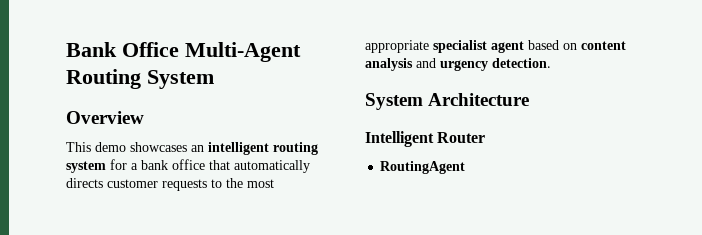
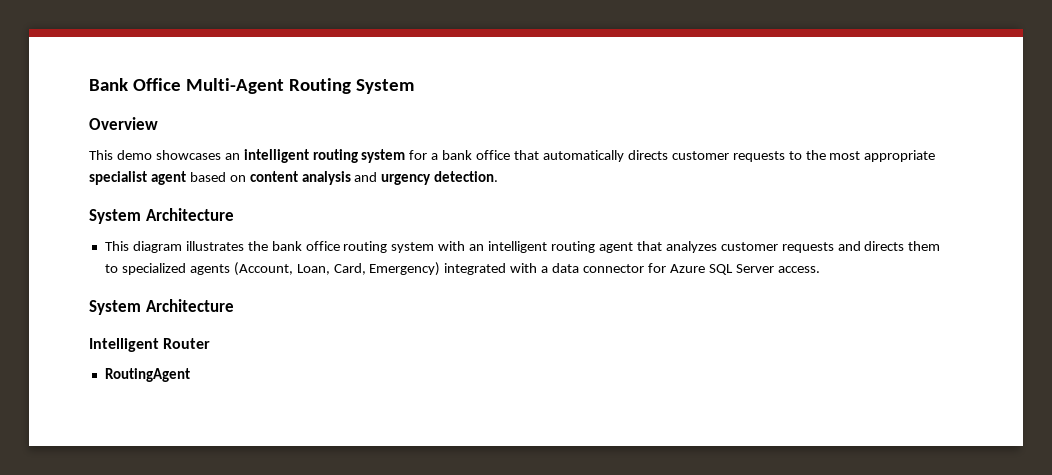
+ This diagram illustrates the bank office routing system with an intelligent routing agent that analyzes customer requests and directs them to specialized agents (Account, Loan, Card, Emergency) integrated with a data connector for Azure SQL Server access.
+ System Architecture

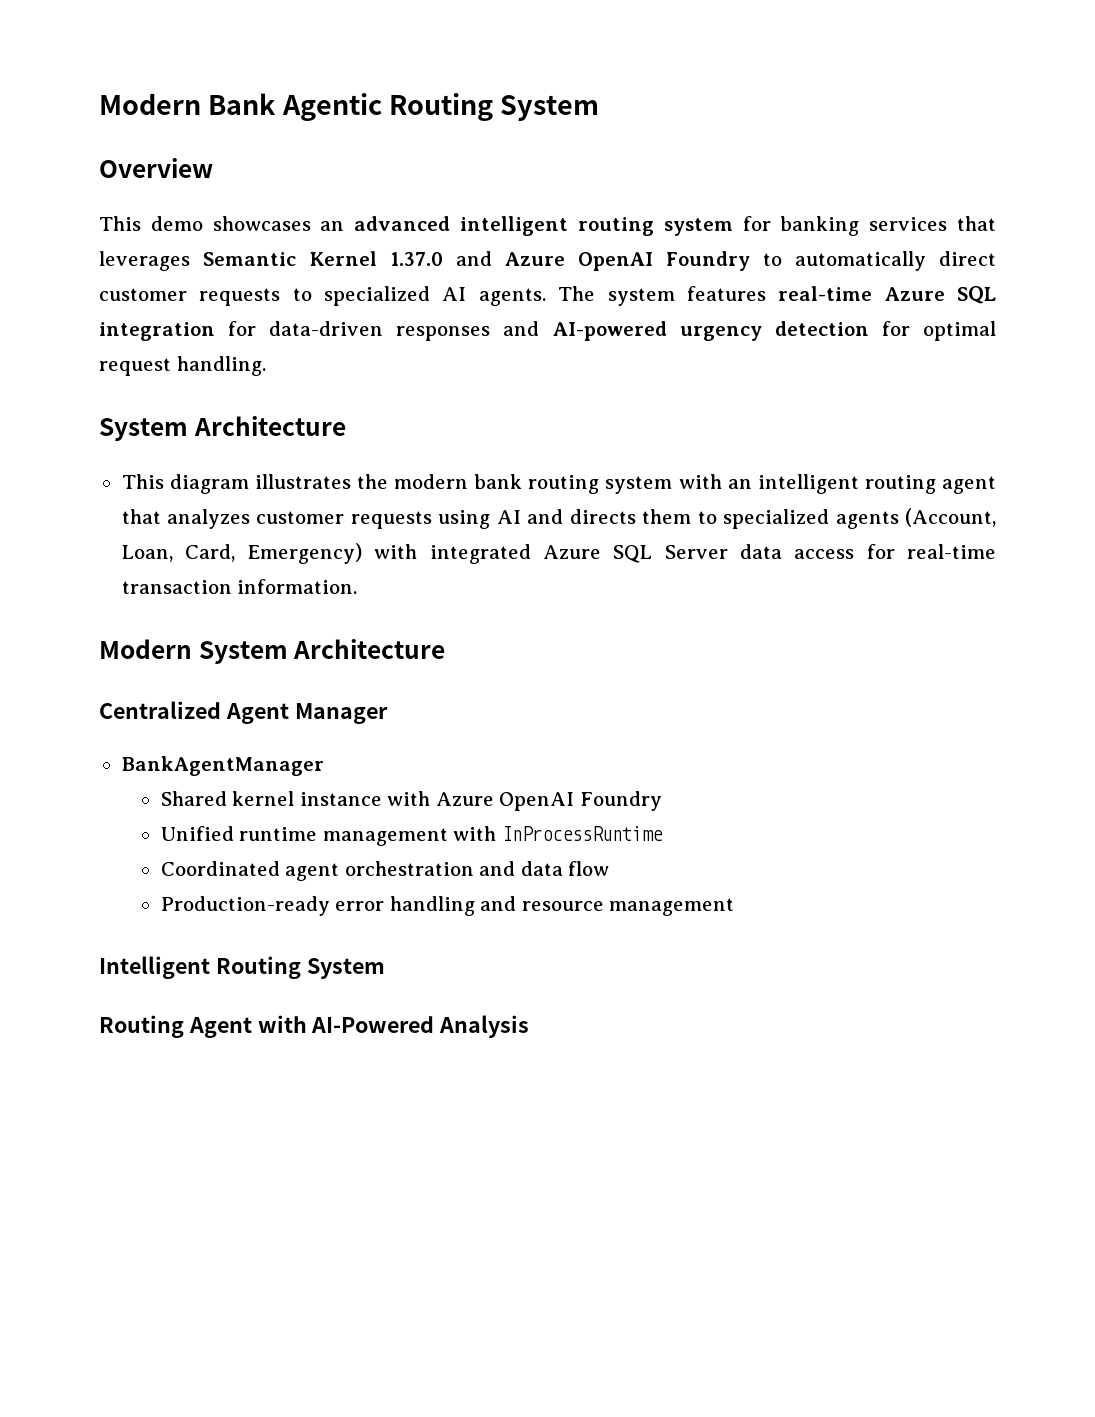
- Bank Office Multi-Agent Routing System
+ Modern Bank Agentic Routing System
- This demo showcases an intelligent routing system for a bank office that automatically directs customer requests to the most appropriate specialist agent based on content analysis and urgency detection.
+ This demo showcases an advanced intelligent routing system for banking services that leverages Semantic Kernel 1.37.0 and Azure OpenAI Foundry to automatically direct customer requests to specialized AI agents. The system features real-time Azure SQL integration for data-driven responses and AI-powered urgency detection for optimal request handling.
- This diagram illustrates the bank office routing system with an intelligent routing agent that analyzes customer requests and directs them to specialized agents (Account, Loan, Card, Emergency) integrated with a data connector for Azure SQL Server access.
- System Architecture
- Intelligent Router
- RoutingAgent
+ This diagram illustrates the modern bank routing system with an intelligent routing agent that analyzes customer requests using AI and directs them to specialized agents (Account, Loan, Card, Emergency) with integrated Azure SQL Server data access for real-time transaction information.
+ Modern System Architecture
+ Centralized Agent Manager
+ BankAgentManager
+ Shared kernel instance with Azure OpenAI Foundry
+ Unified runtime management with InProcessRuntime
+ Coordinated agent orchestration and data flow
+ Production-ready error handling and resource management
+ Intelligent Routing System
+ Routing Agent with AI-Powered Analysis

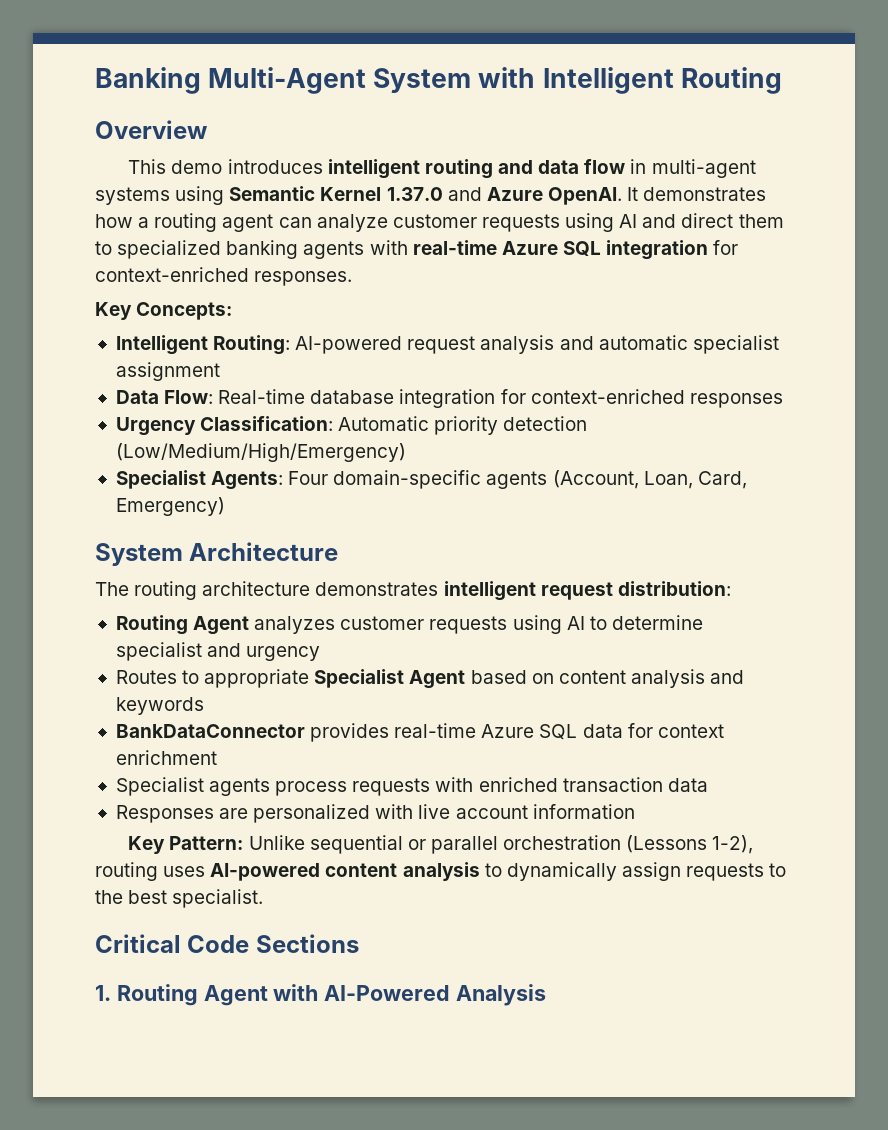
- Modern Bank Agentic Routing System
+ Banking Multi-Agent System with Intelligent Routing
- This demo showcases an advanced intelligent routing system for banking services that leverages Semantic Kernel 1.37.0 and Azure OpenAI Foundry to automatically direct customer requests to specialized AI agents. The system features real-time Azure SQL integration for data-driven responses and AI-powered urgency detection for optimal request handling.
+ This demo introduces intelligent routing and data flow in multi-agent systems using Semantic Kernel 1.37.0 and Azure OpenAI. It demonstrates how a routing agent can analyze customer requests using AI and direct them to specialized banking agents with real-time Azure SQL integration for context-enriched responses.
+ Key Concepts:
+ Intelligent Routing: AI-powered request analysis and automatic specialist assignment
+ Data Flow: Real-time database integration for context-enriched responses
+ Urgency Classification: Automatic priority detection (Low/Medium/High/Emergency)
+ Specialist Agents: Four domain-specific agents (Account, Loan, Card, Emergency)
  System Architecture
- This diagram illustrates the modern bank routing system with an intelligent routing agent that analyzes customer requests using AI and directs them to specialized agents (Account, Loan, Card, Emergency) with integrated Azure SQL Server data access for real-time transaction information.
- Modern System Architecture
- Centralized Agent Manager
- BankAgentManager
- Shared kernel instance with Azure OpenAI Foundry
- Unified runtime management with InProcessRuntime
- Coordinated agent orchestration and data flow
- Production-ready error handling and resource management
- Intelligent Routing System
- Routing Agent with AI-Powered Analysis
+ The routing architecture demonstrates intelligent request distribution:
+ Routing Agent analyzes customer requests using AI to determine specialist and urgency
+ Routes to appropriate Specialist Agent based on content analysis and keywords
+ BankDataConnector provides real-time Azure SQL data for context enrichment
+ Specialist agents process requests with enriched transaction data
+ Responses are personalized with live account information
+ Key Pattern: Unlike sequential or parallel orchestration (Lessons 1-2), routing uses AI-powered content analysis to dynamically assign requests to the best specialist.
+ Critical Code Sections
+ 1. Routing Agent with AI-Powered Analysis

